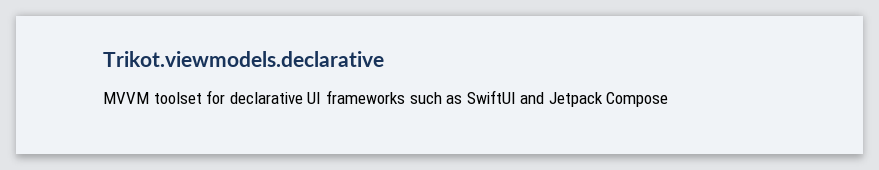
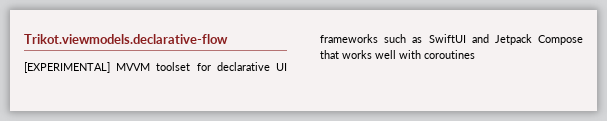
- Trikot.viewmodels.declarative
- MVVM toolset for declarative UI frameworks such as SwiftUI and Jetpack Compose
+ Trikot.viewmodels.declarative-flow
+ [EXPERIMENTAL] MVVM toolset for declarative UI frameworks such as SwiftUI and Jetpack Compose that works well with coroutines

